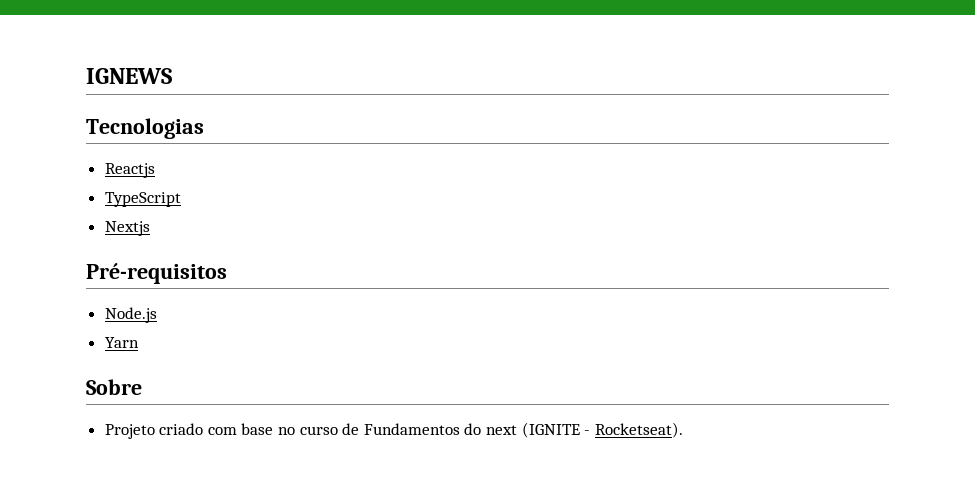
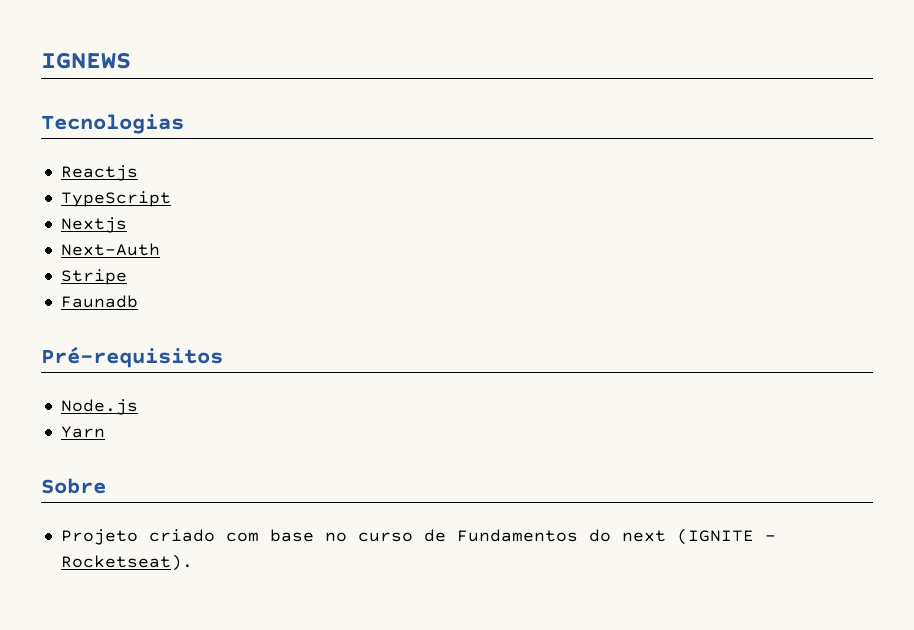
+ Next-Auth
+ Stripe
+ Faunadb

